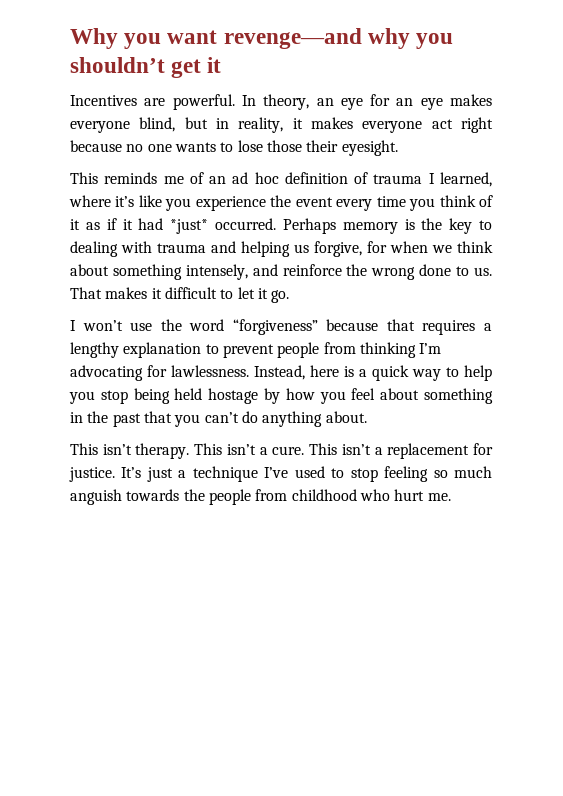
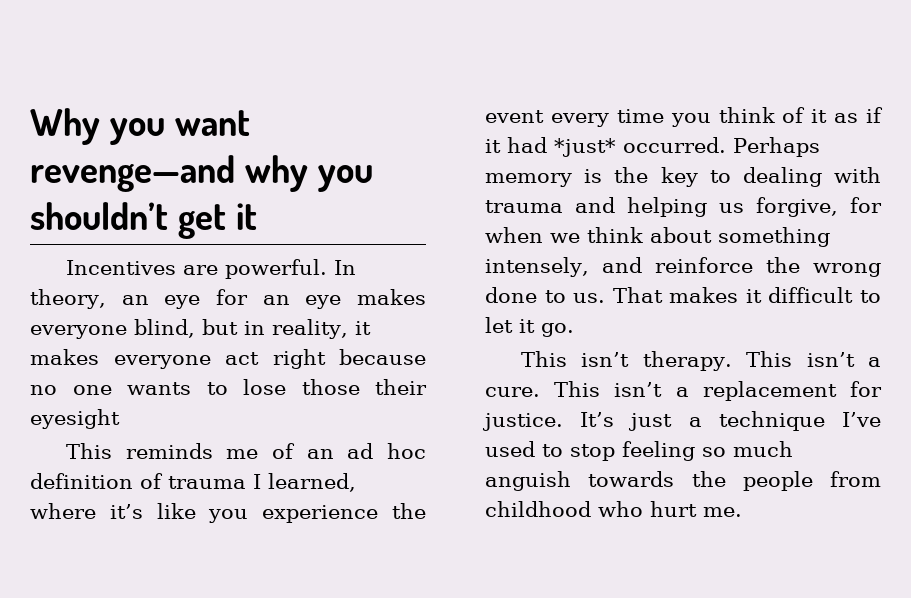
- In theory, an eye for an eye makes everyone blind, but in reality, it makes everyone act right because no one wants to lose those their eyesight.
+ In theory, an eye for an eye makes everyone blind, but in reality, it makes everyone act right because no one wants to lose those their eyesight
- I won’t use the word “forgiveness” because that requires a lengthy explanation to prevent people from thinking I’m advocating for lawlessness. Instead, here is a quick way to help you stop being held hostage by how you feel about something in the past that you can’t do anything about.

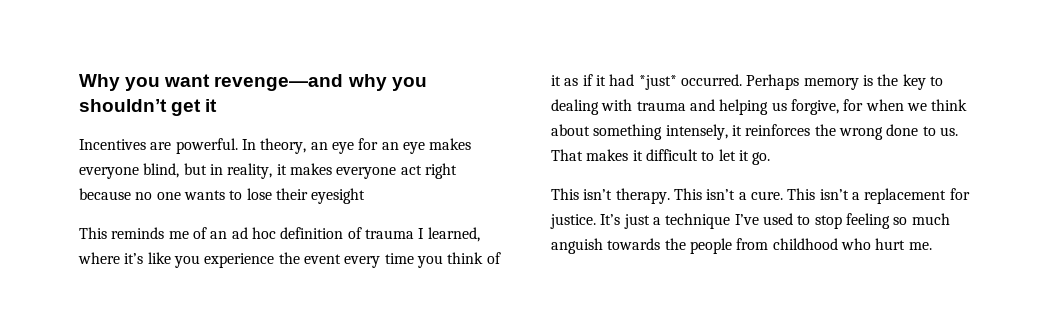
- In theory, an eye for an eye makes everyone blind, but in reality, it makes everyone act right because no one wants to lose those their eyesight
+ In theory, an eye for an eye makes everyone blind, but in reality, it makes everyone act right because no one wants to lose their eyesight
- Perhaps memory is the key to dealing with trauma and helping us forgive, for when we think about something intensely, and reinforce the wrong done to us.
+ Perhaps memory is the key to dealing with trauma and helping us forgive, for when we think about something intensely, it reinforces the wrong done to us.

